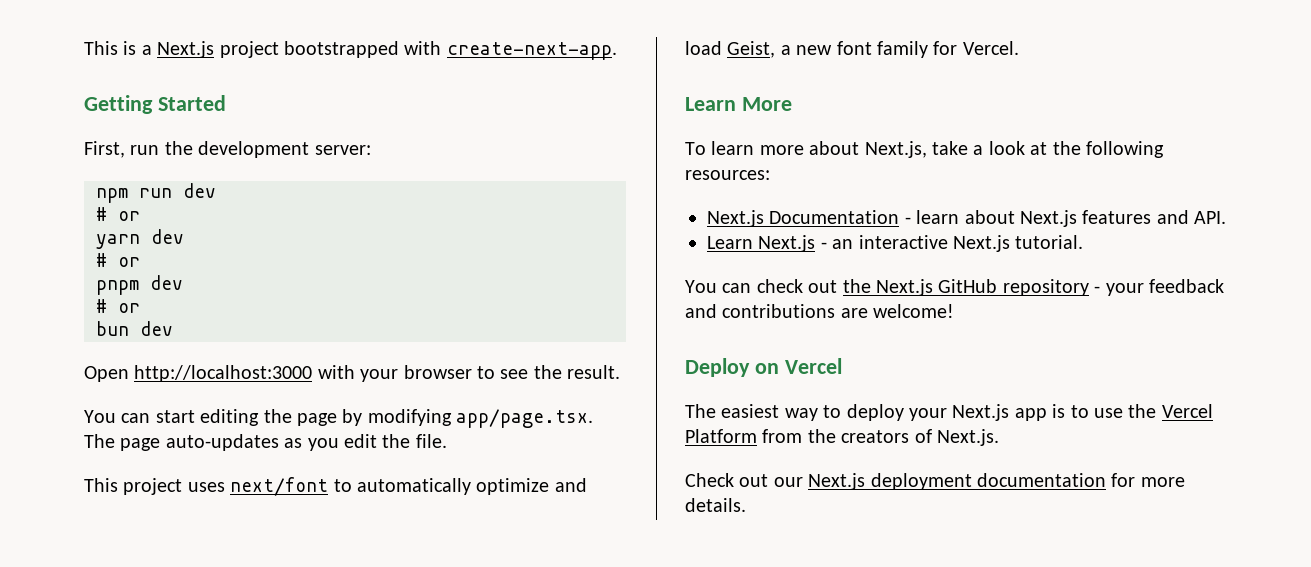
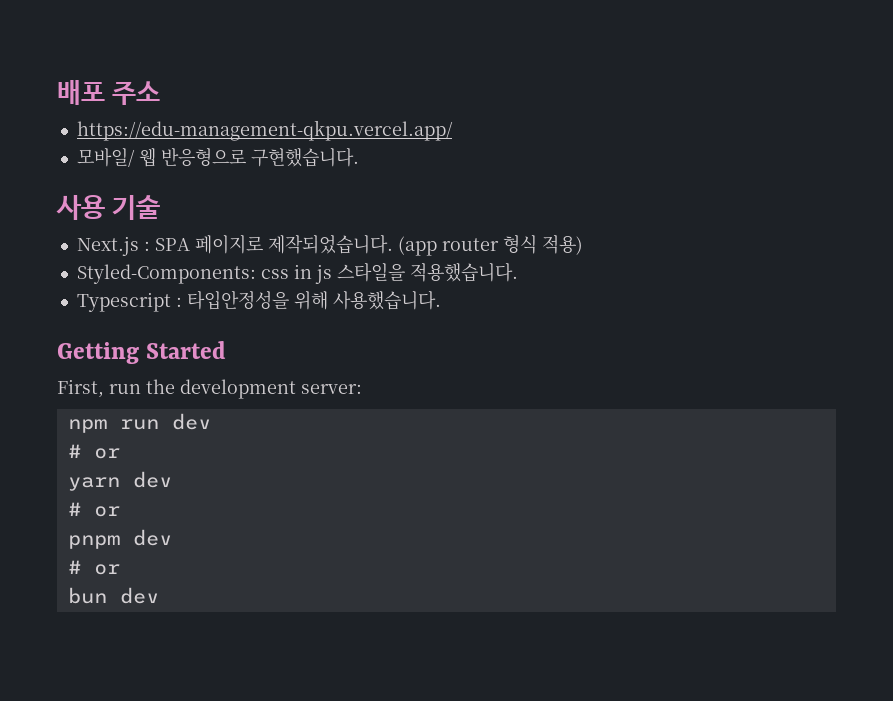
- This is a Next.js project bootstrapped with create-next-app.
+ 배포 주소
+ https://edu-management-qkpu.vercel.app/
+ 모바일/ 웹 반응형으로 구현했습니다.
+ 사용 기술
+ Next.js : SPA 페이지로 제작되었습니다. (app router 형식 적용)
+ Styled-Components: css in js 스타일을 적용했습니다.
+ Typescript : 타입안정성을 위해 사용했습니다.
- Open http://localhost:3000 with your browser to see the result.
- You can start editing the page by modifying app/page.tsx. The page auto-updates as you edit the file.
- This project uses next/font to automatically optimize and load Geist, a new font family for Vercel.
- Learn More
- To learn more about Next.js, take a look at the following resources:
- Next.js Documentation - learn about Next.js features and API.
- Learn Next.js - an interactive Next.js tutorial.
- You can check out the Next.js GitHub repository - your feedback and contributions are welcome!
- Deploy on Vercel
- The easiest way to deploy your Next.js app is to use the Vercel Platform from the creators of Next.js.
- Check out our Next.js deployment documentation for more details.

